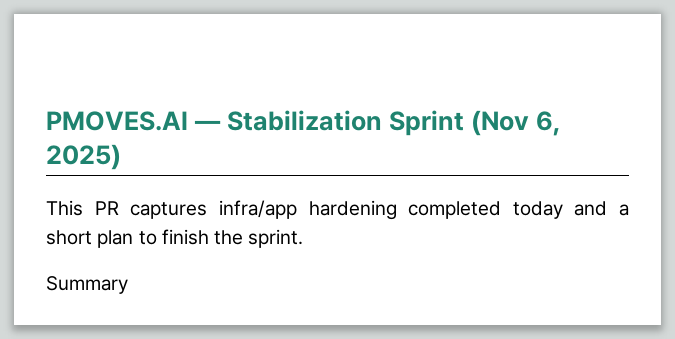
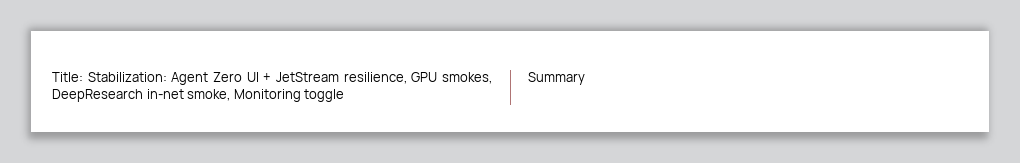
- PMOVES.AI — Stabilization Sprint (Nov 6, 2025)
- This PR captures infra/app hardening completed today and a short plan to finish the sprint.
+ Title: Stabilization: Agent Zero UI + JetStream resilience, GPU smokes, DeepResearch in‑net smoke, Monitoring toggle

